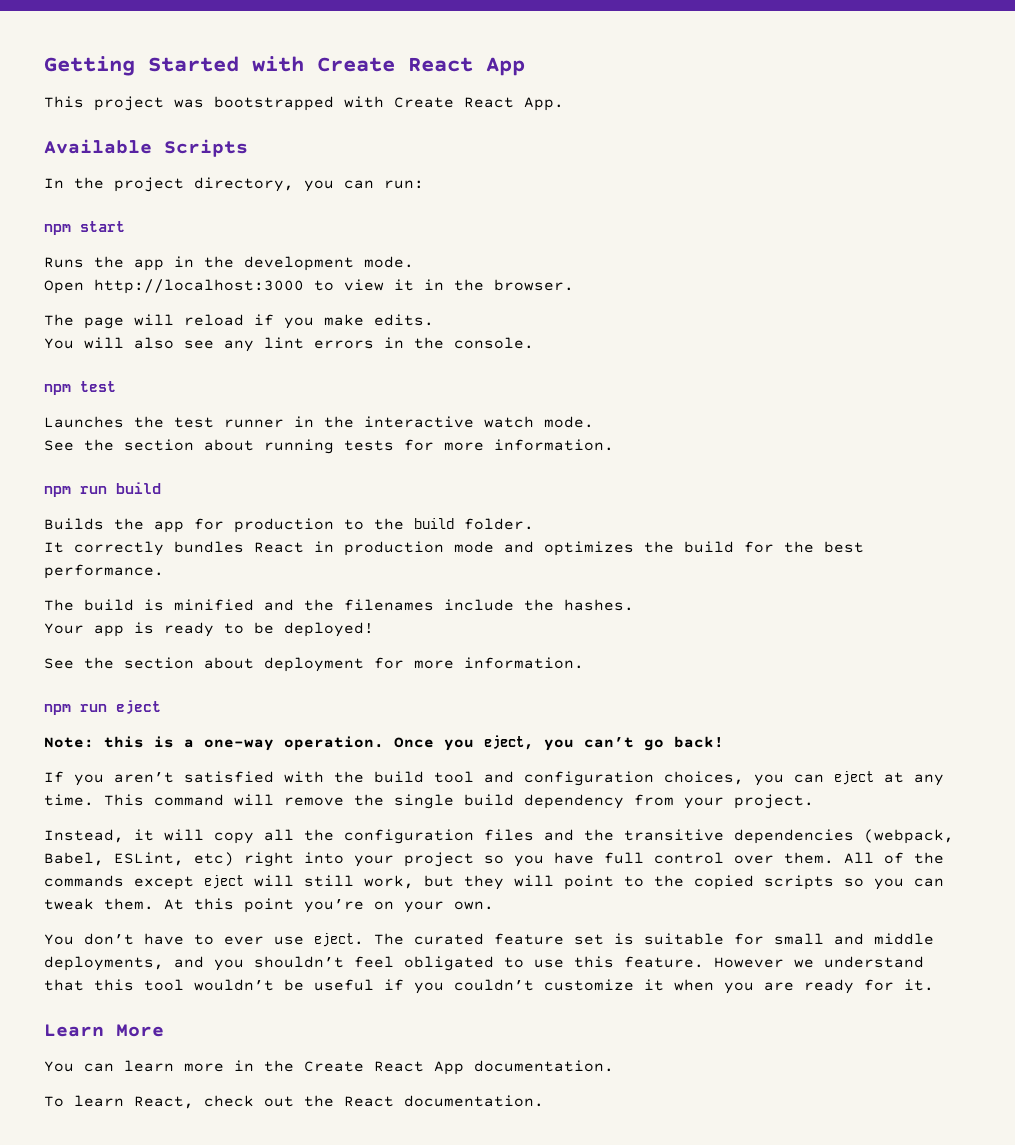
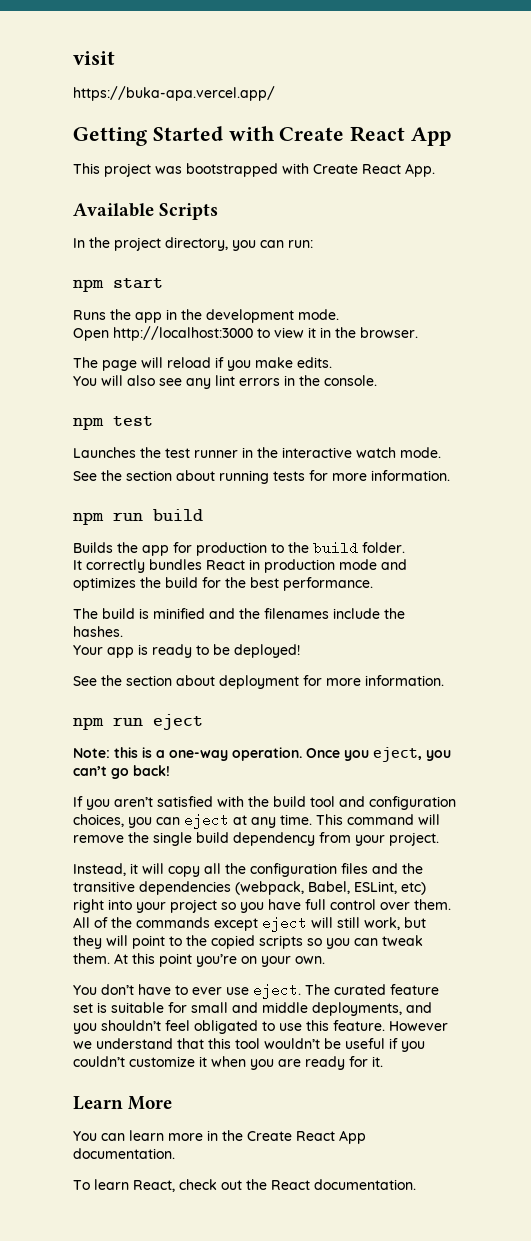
+ visit
+ https://buka-apa.vercel.app/

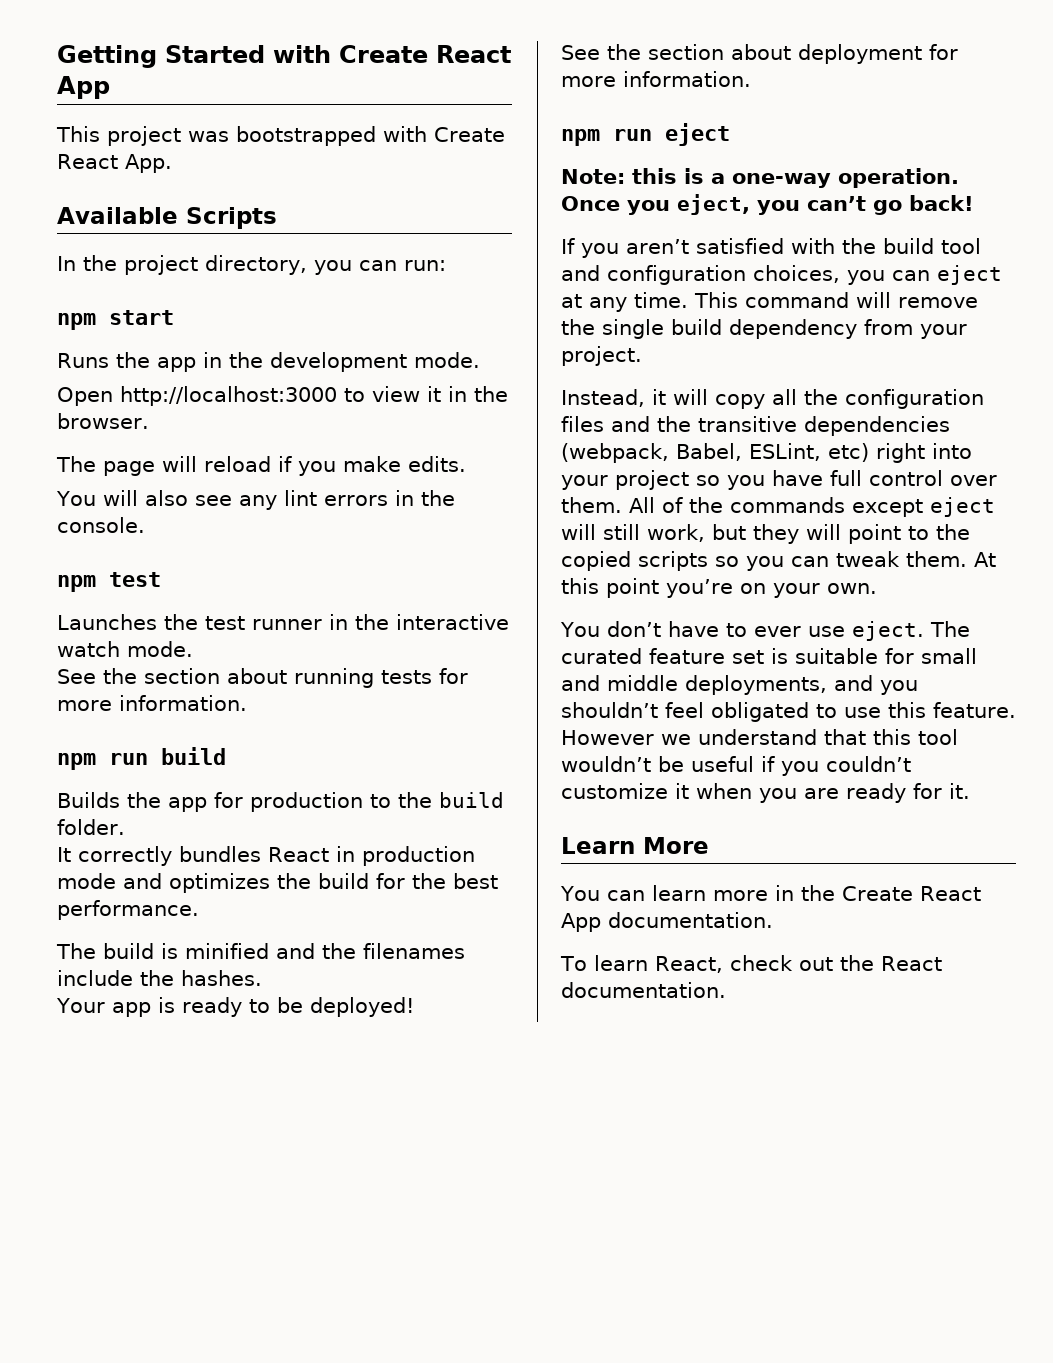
- visit
- https://buka-apa.vercel.app/

